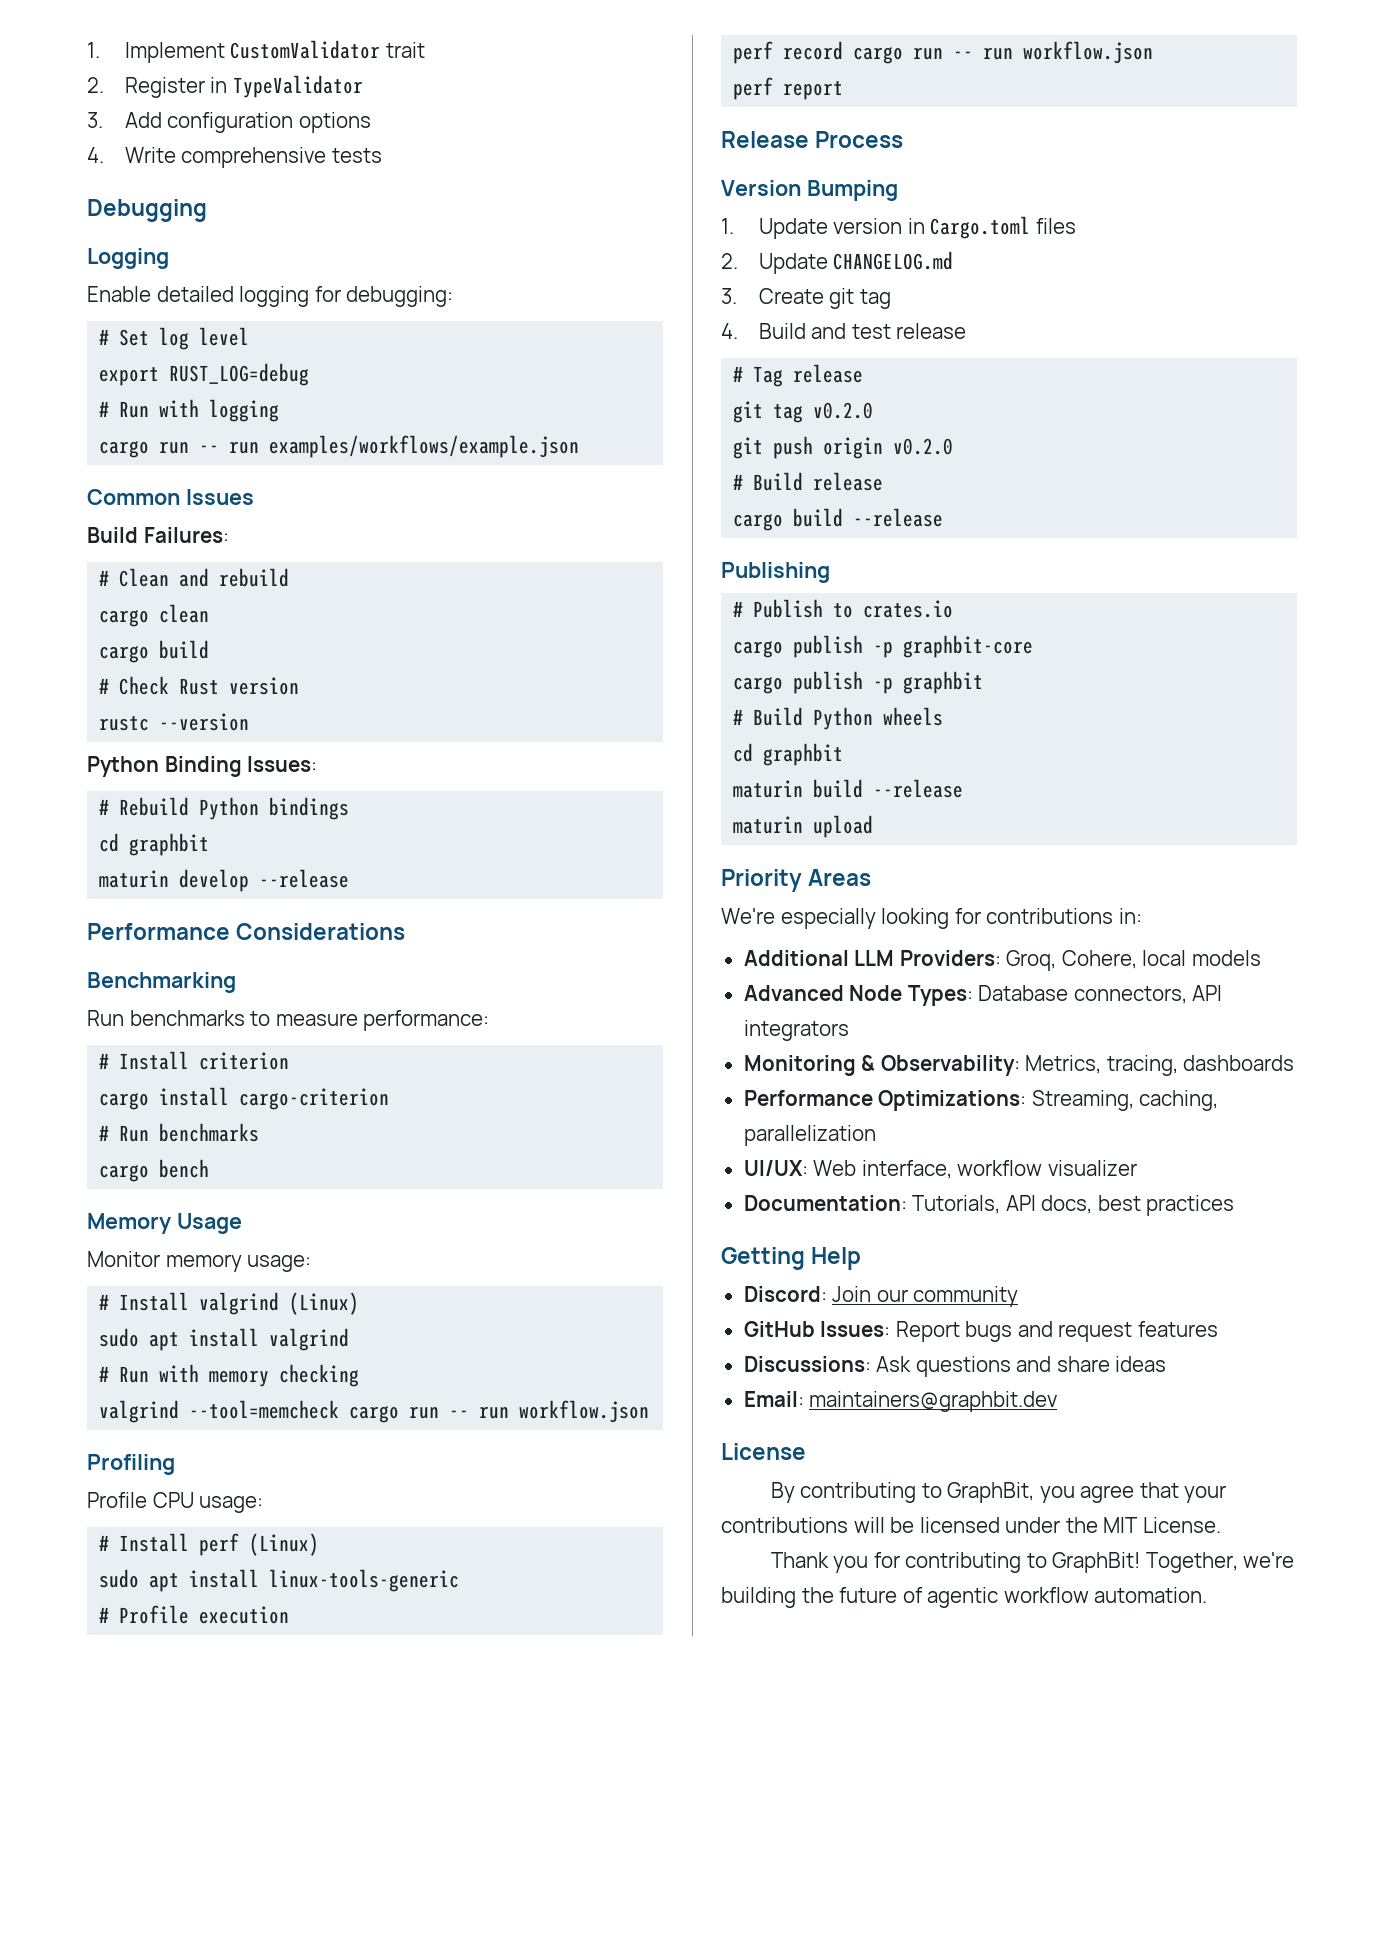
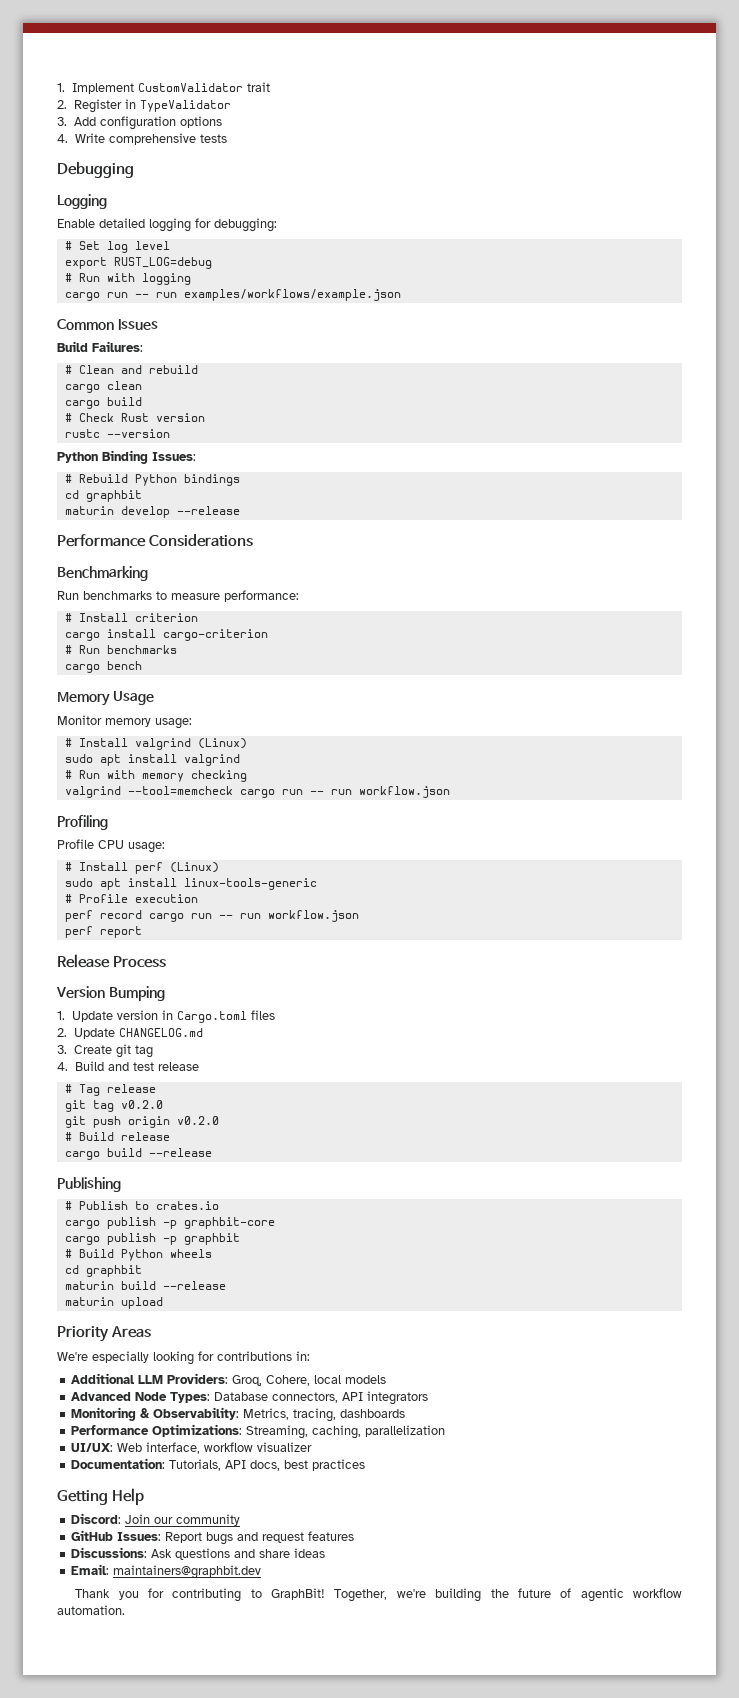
- License
- By contributing to GraphBit, you agree that your contributions will be licensed under the MIT License.

